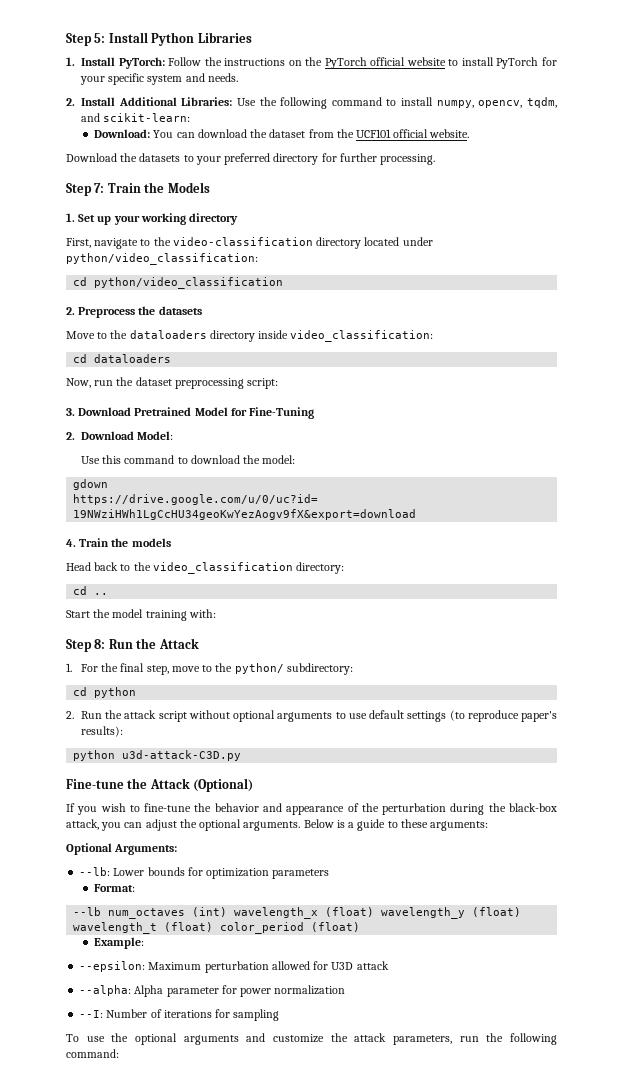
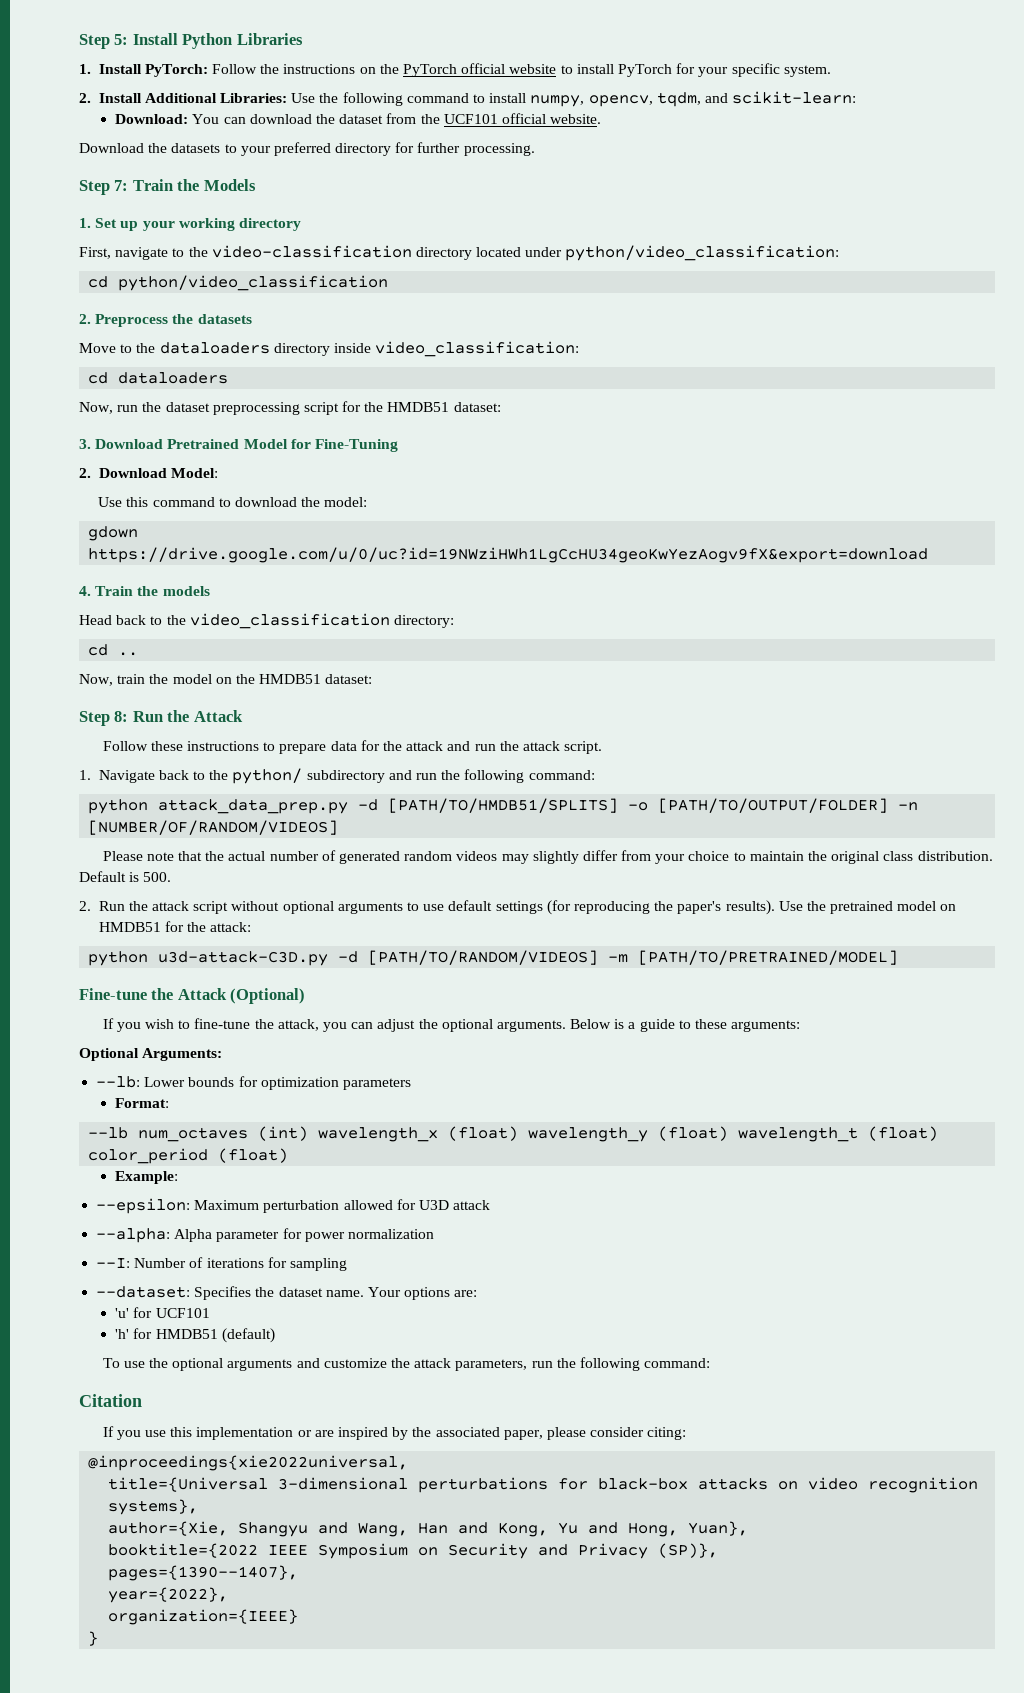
- 1. Install PyTorch: Follow the instructions on the PyTorch official website to install PyTorch for your specific system and needs.
+ 1. Install PyTorch: Follow the instructions on the PyTorch official website to install PyTorch for your specific system.
- Now, run the dataset preprocessing script:
+ Now, run the dataset preprocessing script for the HMDB51 dataset:
- Start the model training with:
+ Now, train the model on the HMDB51 dataset:
- 1. For the final step, move to the python/ subdirectory:
- cd python
+ Follow these instructions to prepare data for the attack and run the attack script.
+ 1. Navigate back to the python/ subdirectory and run the following command:
+ python attack_data_prep.py -d [PATH/TO/HMDB51/SPLITS] -o [PATH/TO/OUTPUT/FOLDER] -n [NUMBER/OF/RANDOM/VIDEOS]
+ Please note that the actual number of generated random videos may slightly differ from your choice to maintain the original class distribution. Default is 500.
- 2. Run the attack script without optional arguments to use default settings (to reproduce paper's results):
- python u3d-attack-C3D.py
+ 2. Run the attack script without optional arguments to use default settings (for reproducing the paper's results). Use the pretrained model on HMDB51 for the attack:
+ python u3d-attack-C3D.py -d [PATH/TO/RANDOM/VIDEOS] -m [PATH/TO/PRETRAINED/MODEL]
- If you wish to fine-tune the behavior and appearance of the perturbation during the black-box attack, you can adjust the optional arguments.
+ If you wish to fine-tune the attack, you can adjust the optional arguments.
+ --dataset: Specifies the dataset name. Your options are:
+ 'u' for UCF101
+ 'h' for HMDB51 (default)
+ Citation
+ If you use this implementation or are inspired by the associated paper, please consider citing:
+ @inproceedings{xie2022universal,
+ title={Universal 3-dimensional perturbations for black-box attacks on video recognition systems},
+ author={Xie, Shangyu and Wang, Han and Kong, Yu and Hong, Yuan},
+ booktitle={2022 IEEE Symposium on Security and Privacy (SP)},
+ pages={1390--1407},
+ year={2022},
+ organization={IEEE}
+ }

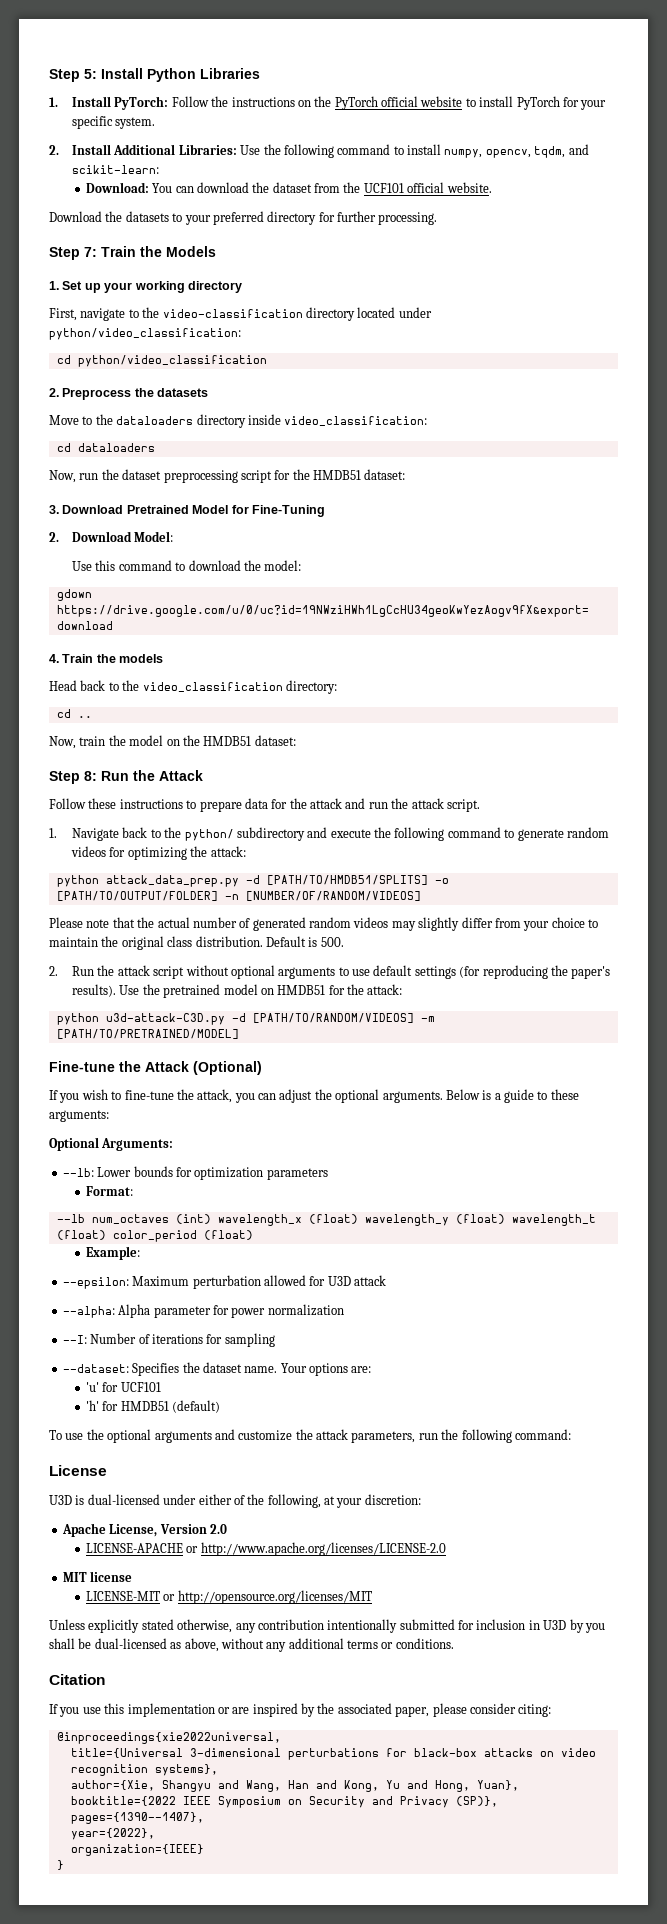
- 1. Navigate back to the python/ subdirectory and run the following command:
+ 1. Navigate back to the python/ subdirectory and execute the following command to generate random videos for optimizing the attack:
+ License
+ U3D is dual-licensed under either of the following, at your discretion:
+ Apache License, Version 2.0
+ LICENSE-APACHE or http://www.apache.org/licenses/LICENSE-2.0
+ MIT license
+ LICENSE-MIT or http://opensource.org/licenses/MIT
+ Unless explicitly stated otherwise, any contribution intentionally submitted for inclusion in U3D by you shall be dual-licensed as above, without any additional terms or conditions.

